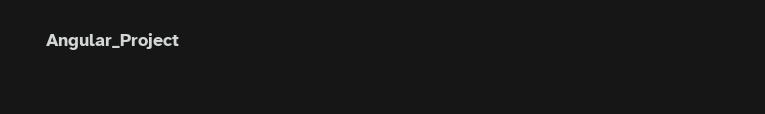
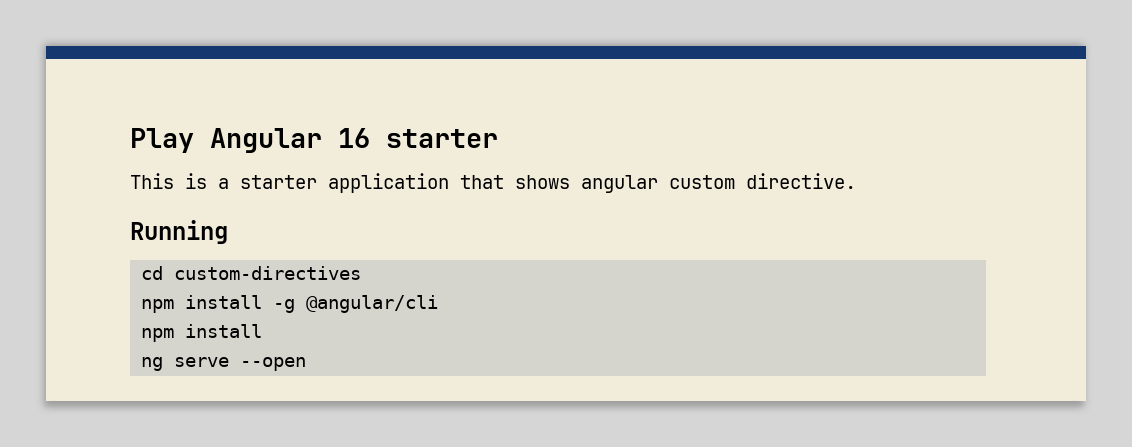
- Angular_Project
+ Play Angular 16 starter
+ This is a starter application that shows angular custom directive.
+ Running
+ cd custom-directives
+ npm install -g @angular/cli
+ npm install
+ ng serve --open

